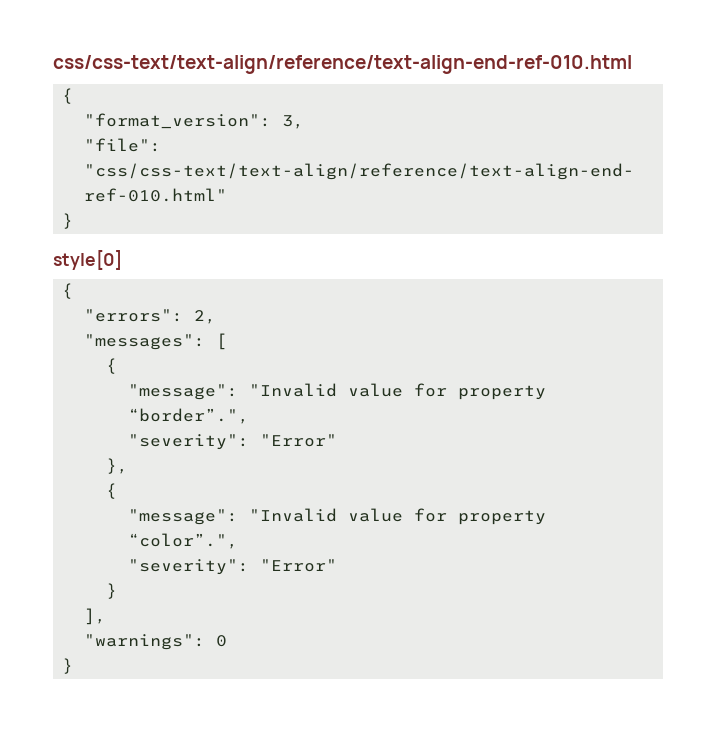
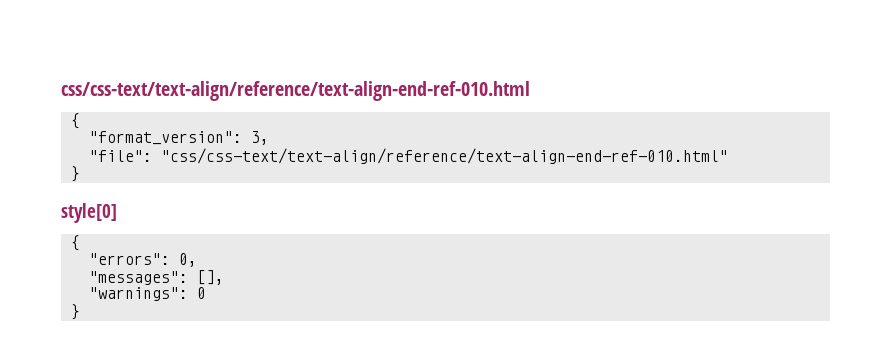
- "errors": 2,
+ "errors": 0,
- "messages": [
- {
- "message": "Invalid value for property “border”.",
- "severity": "Error"
- },
- {
- "message": "Invalid value for property “color”.",
- "severity": "Error"
- }
- ],
+ "messages": [],

